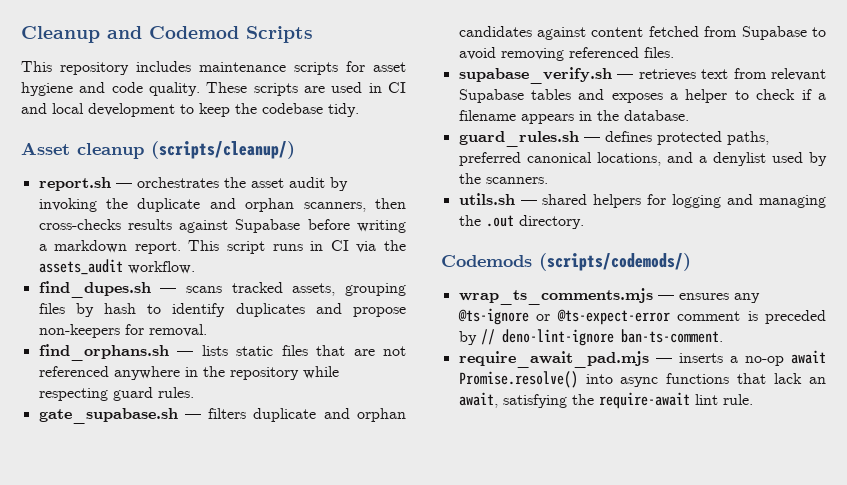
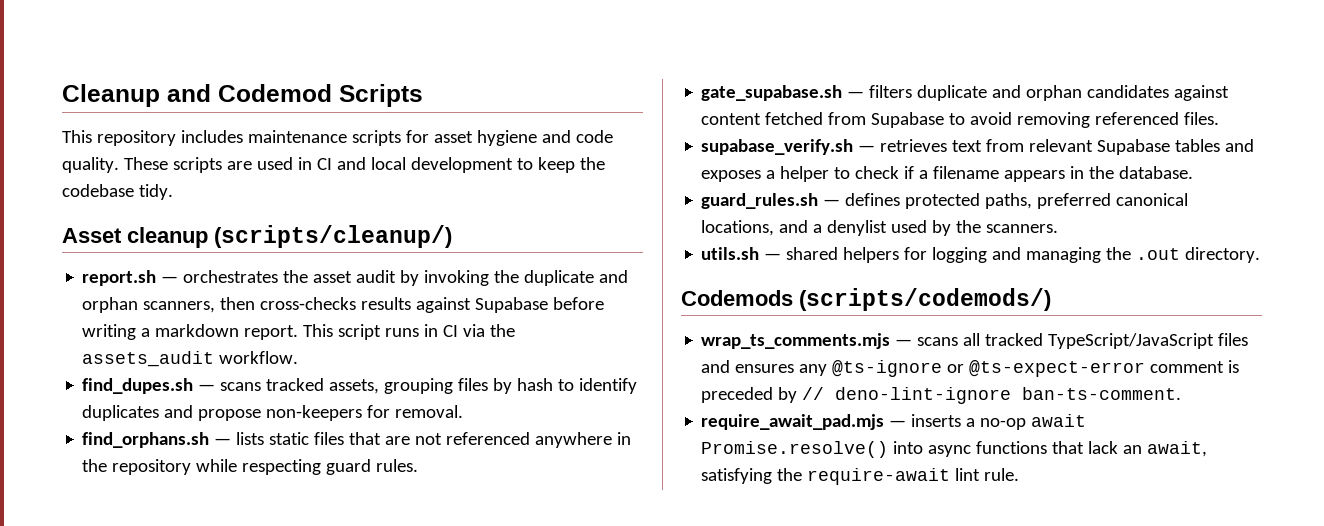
- wrap_ts_comments.mjs — ensures any @ts-ignore or @ts-expect-error comment is preceded by // deno-lint-ignore ban-ts-comment.
+ wrap_ts_comments.mjs — scans all tracked TypeScript/JavaScript files and ensures any @ts-ignore or @ts-expect-error comment is preceded by // deno-lint-ignore ban-ts-comment.

